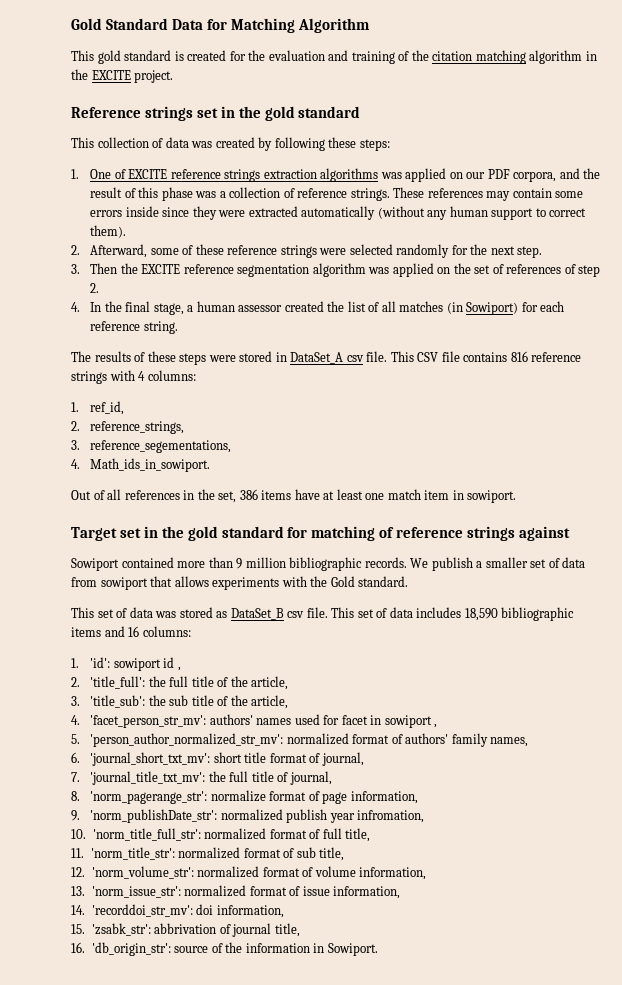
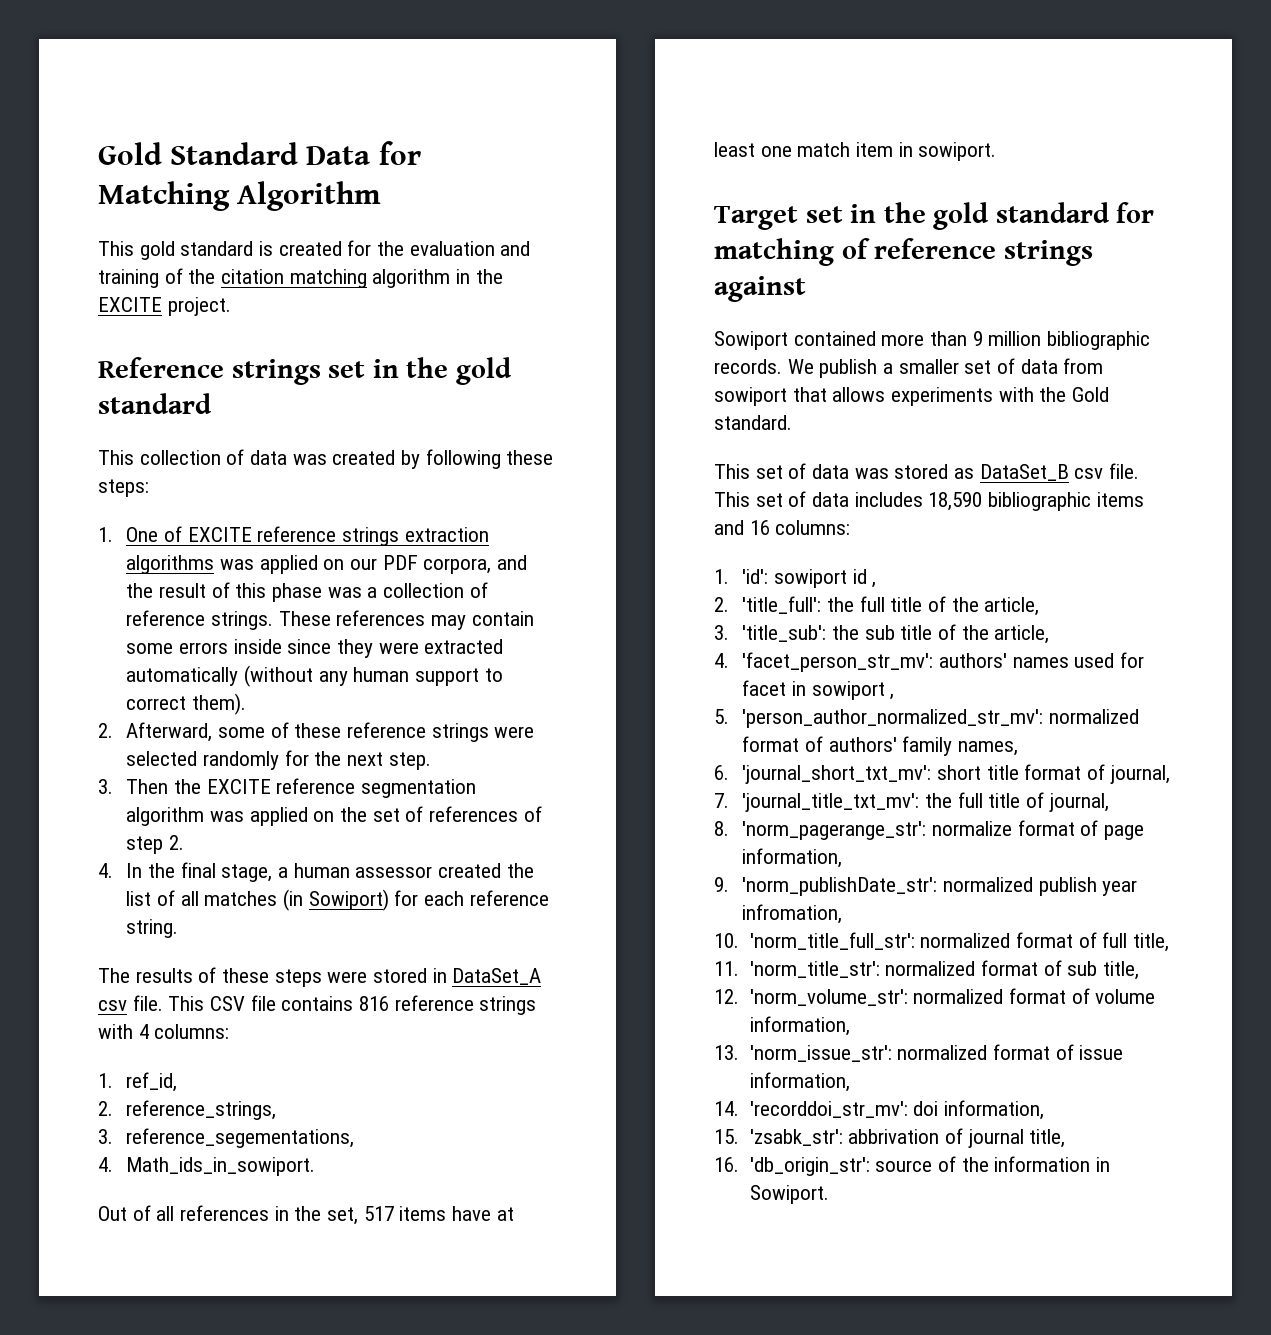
- Out of all references in the set, 386 items have at least one match item in sowiport.
+ Out of all references in the set, 517 items have at least one match item in sowiport.

